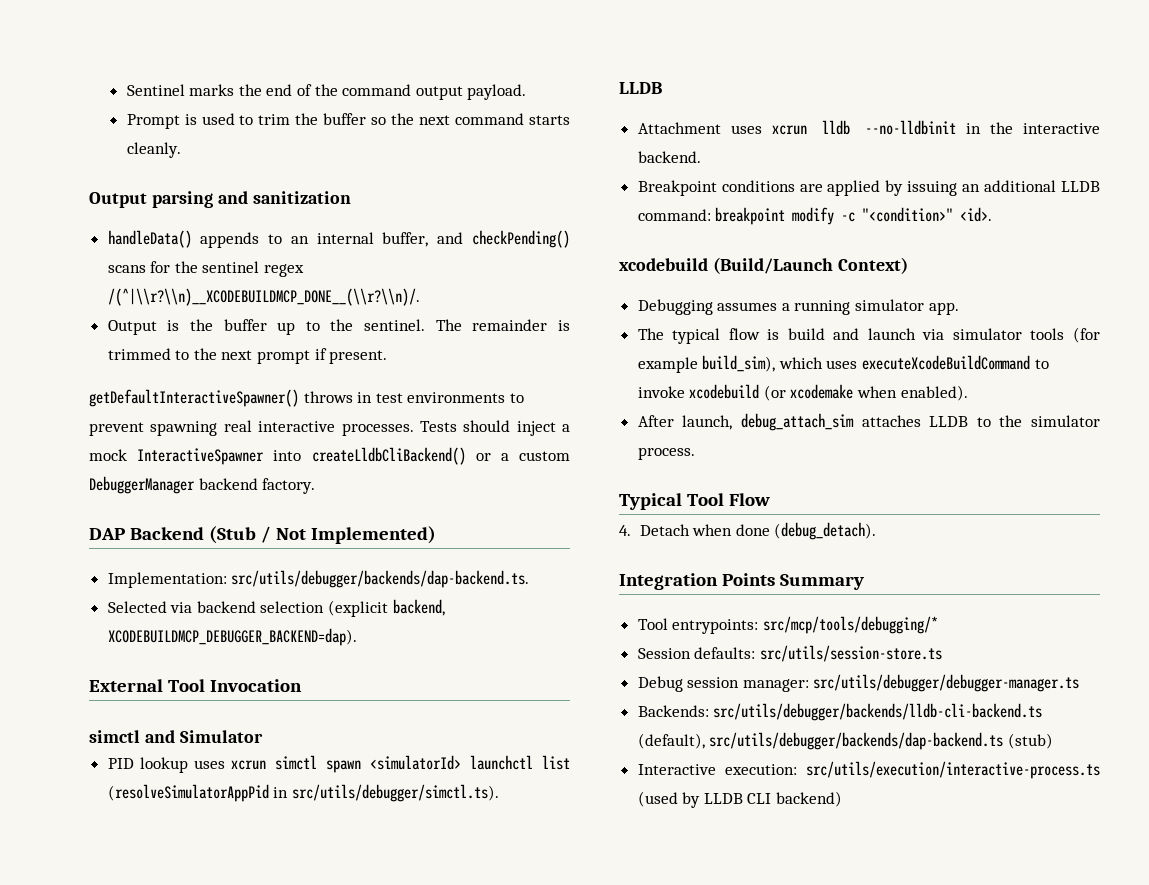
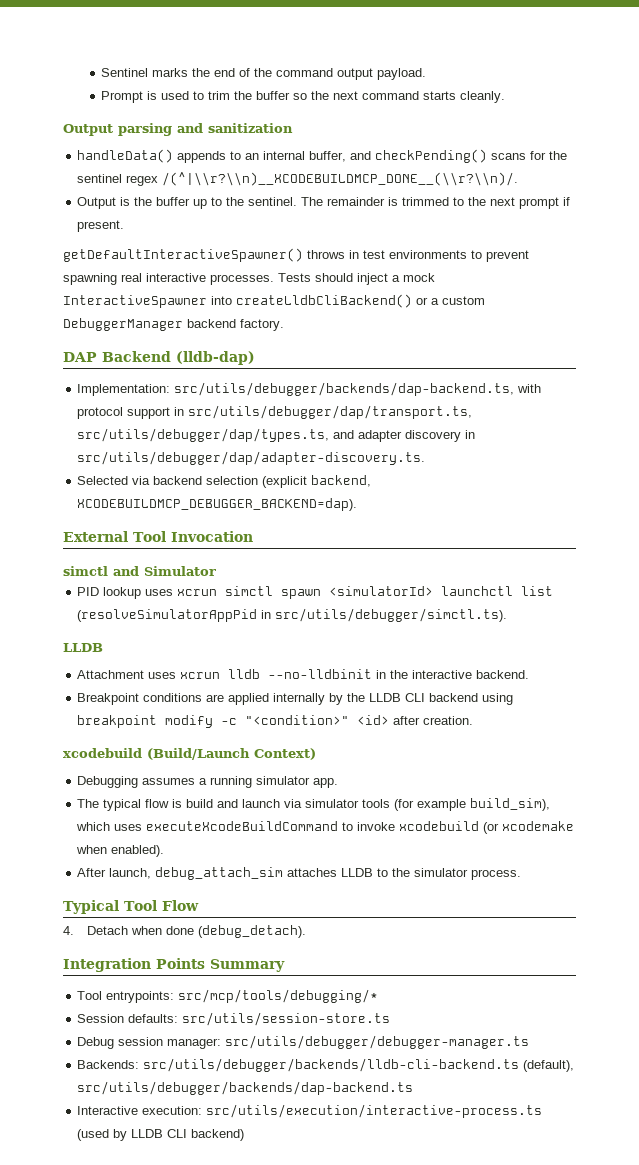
- DAP Backend (Stub / Not Implemented)
- Implementation: src/utils/debugger/backends/dap-backend.ts.
+ DAP Backend (lldb-dap)
+ Implementation: src/utils/debugger/backends/dap-backend.ts, with protocol support in src/utils/debugger/dap/transport.ts, src/utils/debugger/dap/types.ts, and adapter discovery in src/utils/debugger/dap/adapter-discovery.ts.
- Breakpoint conditions are applied by issuing an additional LLDB command: breakpoint modify -c "<condition>" <id>.
+ Breakpoint conditions are applied internally by the LLDB CLI backend using breakpoint modify -c "<condition>" <id> after creation.
- Backends: src/utils/debugger/backends/lldb-cli-backend.ts (default), src/utils/debugger/backends/dap-backend.ts (stub)
+ Backends: src/utils/debugger/backends/lldb-cli-backend.ts (default), src/utils/debugger/backends/dap-backend.ts

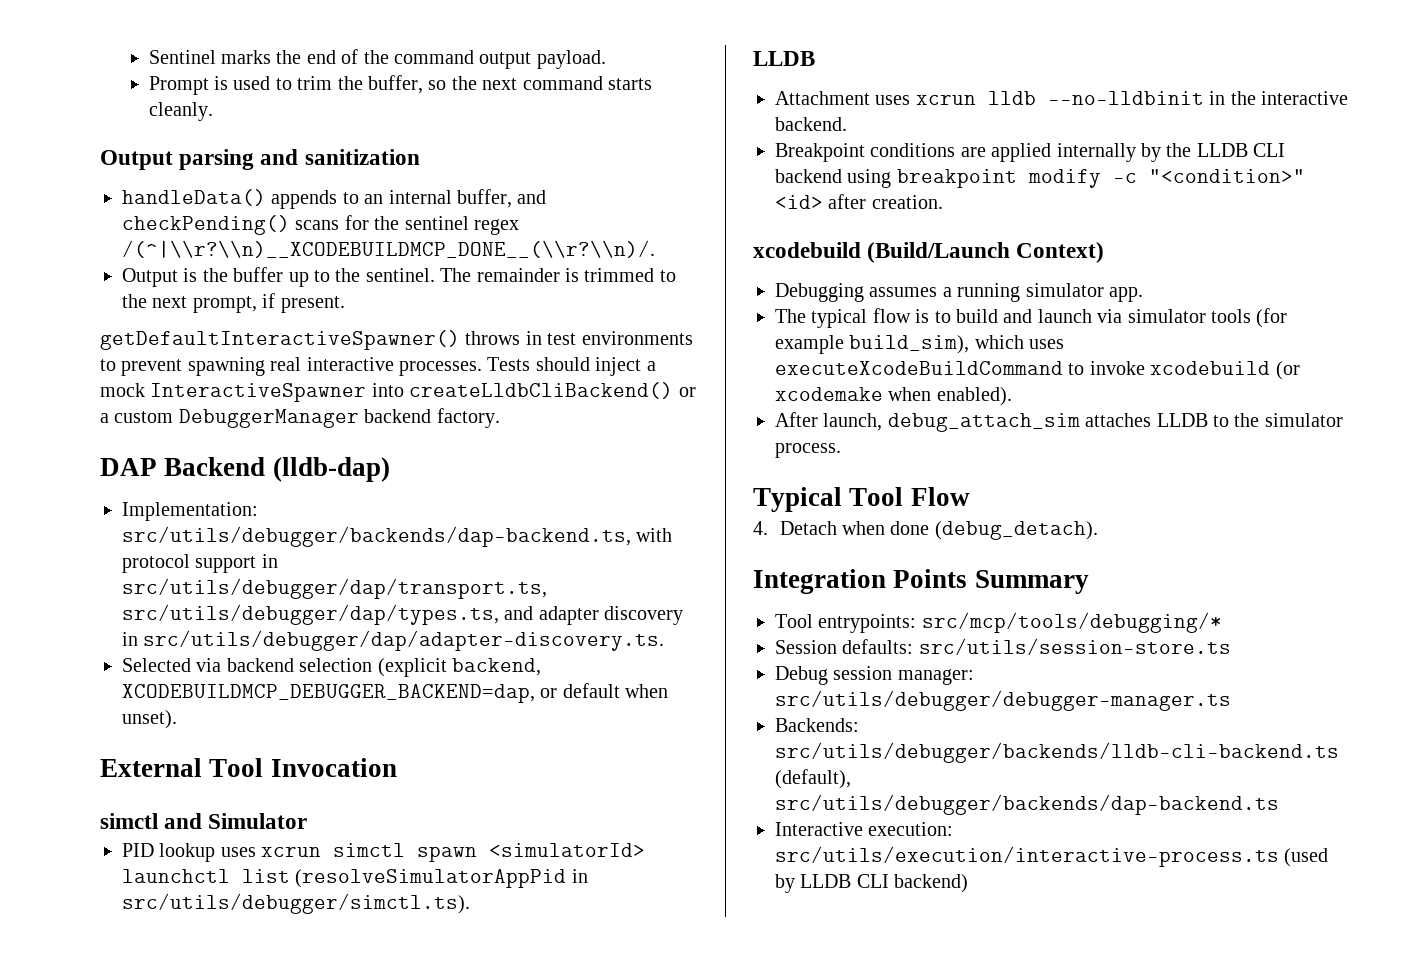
- Prompt is used to trim the buffer so the next command starts cleanly.
+ Prompt is used to trim the buffer, so the next command starts cleanly.
- The remainder is trimmed to the next prompt if present.
+ The remainder is trimmed to the next prompt, if present.
- Selected via backend selection (explicit backend, XCODEBUILDMCP_DEBUGGER_BACKEND=dap).
+ Selected via backend selection (explicit backend, XCODEBUILDMCP_DEBUGGER_BACKEND=dap, or default when unset).
- The typical flow is build and launch via simulator tools (for example build_sim), which uses executeXcodeBuildCommand to invoke xcodebuild (or xcodemake when enabled).
+ The typical flow is to build and launch via simulator tools (for example build_sim), which uses executeXcodeBuildCommand to invoke xcodebuild (or xcodemake when enabled).

